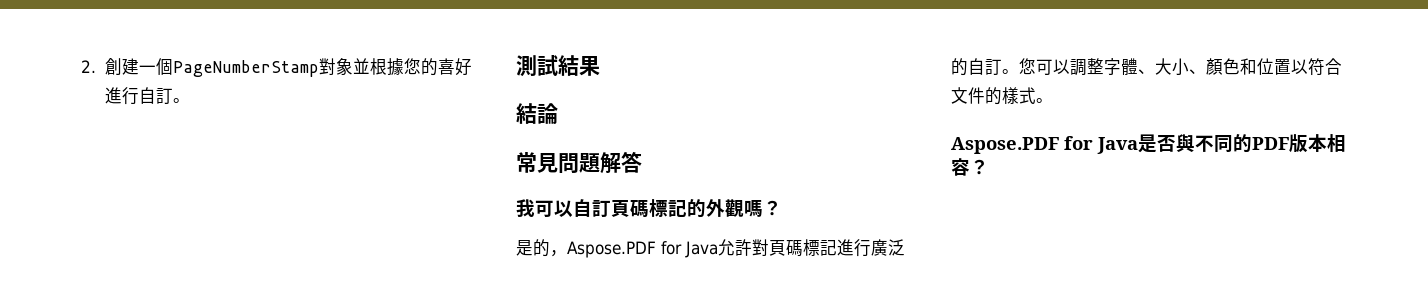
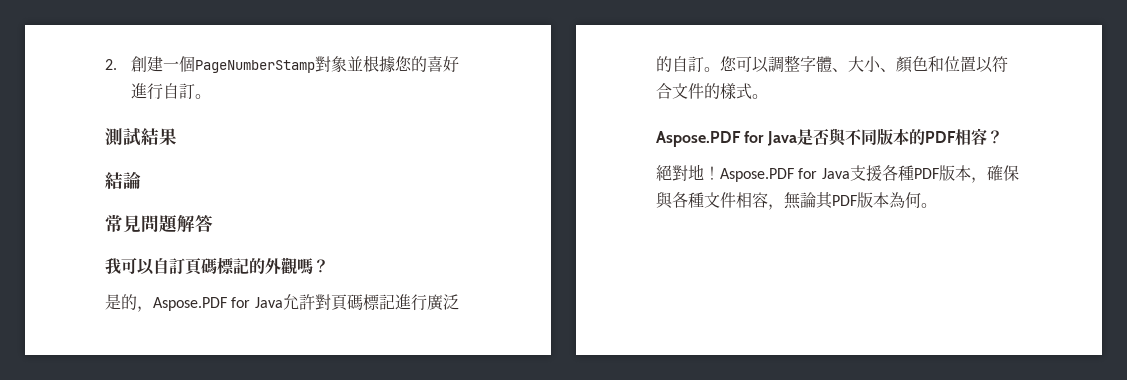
- Aspose.PDF for Java是否與不同的PDF版本相容？
+ Aspose.PDF for Java是否與不同版本的PDF相容？
+ 絕對地！Aspose.PDF for Java支援各種PDF版本，確保與各種文件相容，無論其PDF版本為何。

